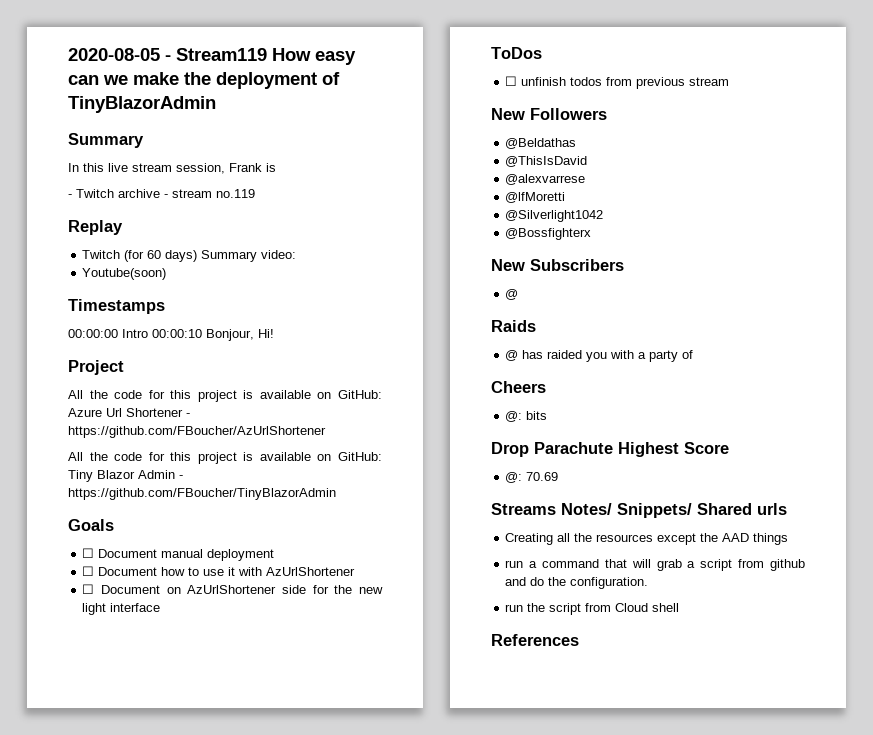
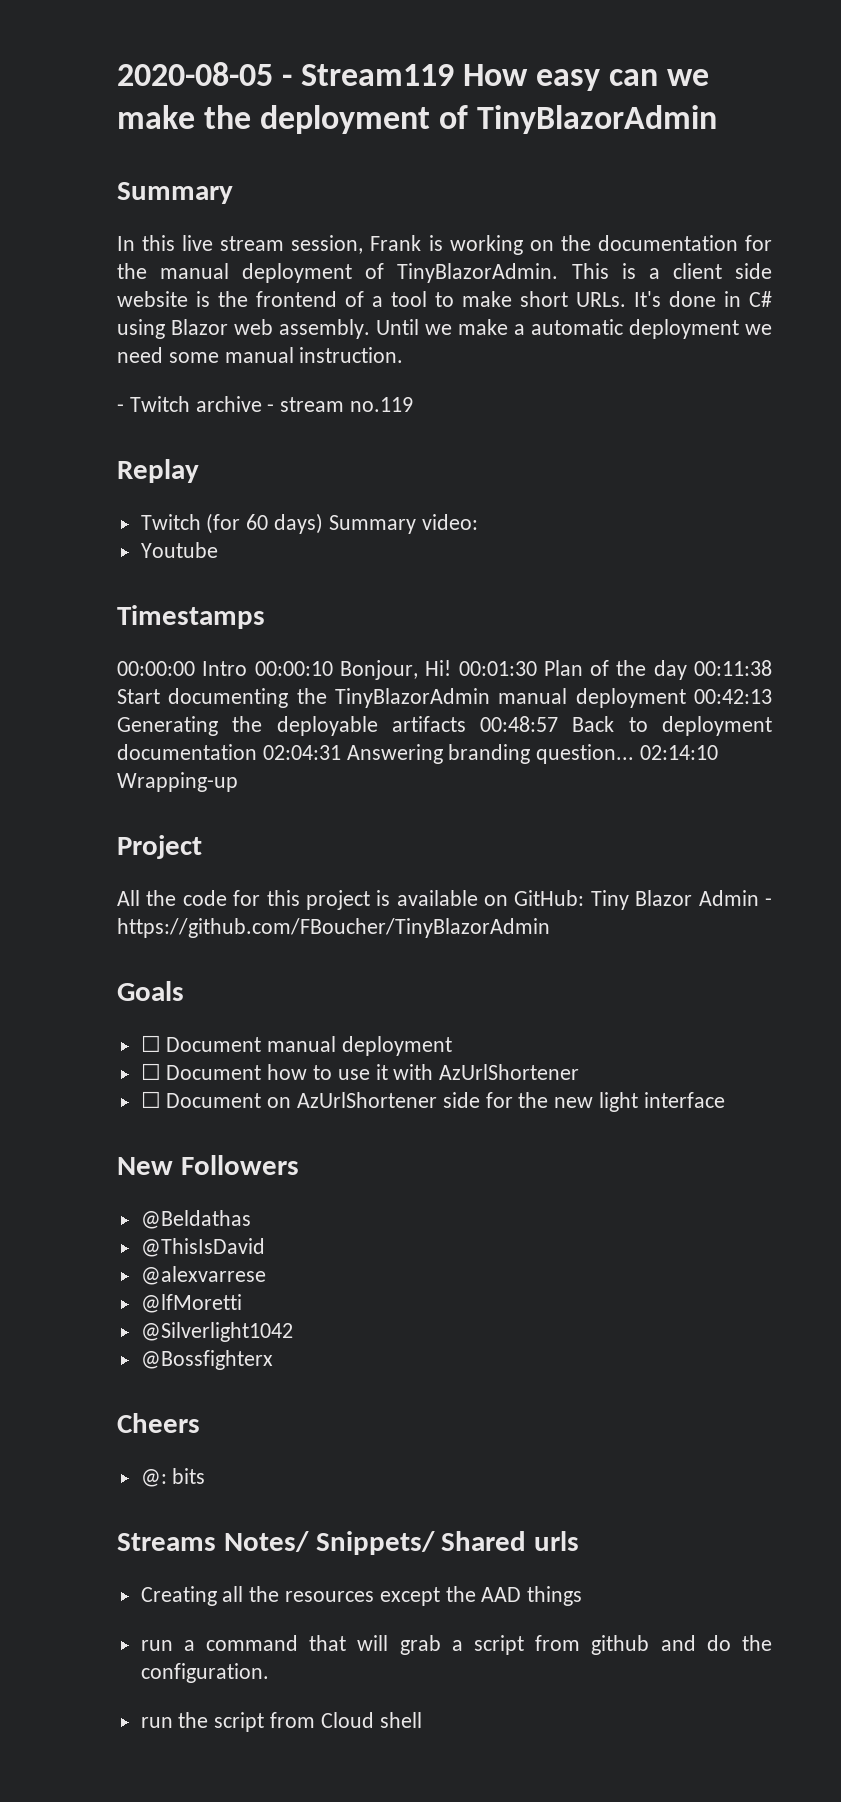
- In this live stream session, Frank is
+ In this live stream session, Frank is working on the documentation for the manual deployment of TinyBlazorAdmin. This is a client side website is the frontend of a tool to make short URLs. It's done in C# using Blazor web assembly. Until we make a automatic deployment we need some manual instruction.
- Youtube(soon)
+ Youtube
- 00:00:00 Intro 00:00:10 Bonjour, Hi!
+ 00:00:00 Intro 00:00:10 Bonjour, Hi! 00:01:30 Plan of the day 00:11:38 Start documenting the TinyBlazorAdmin manual deployment 00:42:13 Generating the deployable artifacts 00:48:57 Back to deployment documentation 02:04:31 Answering branding question... 02:14:10 Wrapping-up
  Project
- All the code for this project is available on GitHub: Azure Url Shortener - https://github.com/FBoucher/AzUrlShortener
- ToDos
- ☐ unfinish todos from previous stream
- New Subscribers
- @
- Raids
- @ has raided you with a party of
  Cheers
  @: bits
- Drop Parachute Highest Score
- @: 70.69
- References

